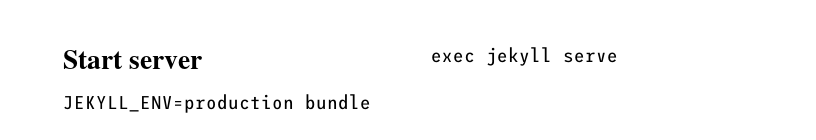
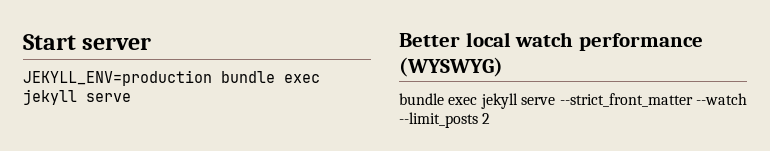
+ Better local watch performance (WYSWYG)
+ bundle exec jekyll serve --strict_front_matter --watch --limit_posts 2

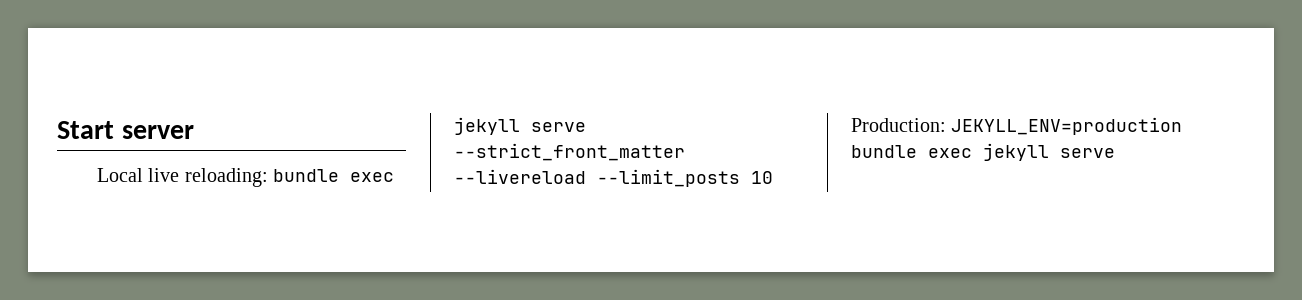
- JEKYLL_ENV=production bundle exec jekyll serve
+ Local live reloading: bundle exec jekyll serve --strict_front_matter --livereload --limit_posts 10 Production: JEKYLL_ENV=production bundle exec jekyll serve
- Better local watch performance (WYSWYG)
- bundle exec jekyll serve --strict_front_matter --watch --limit_posts 2

